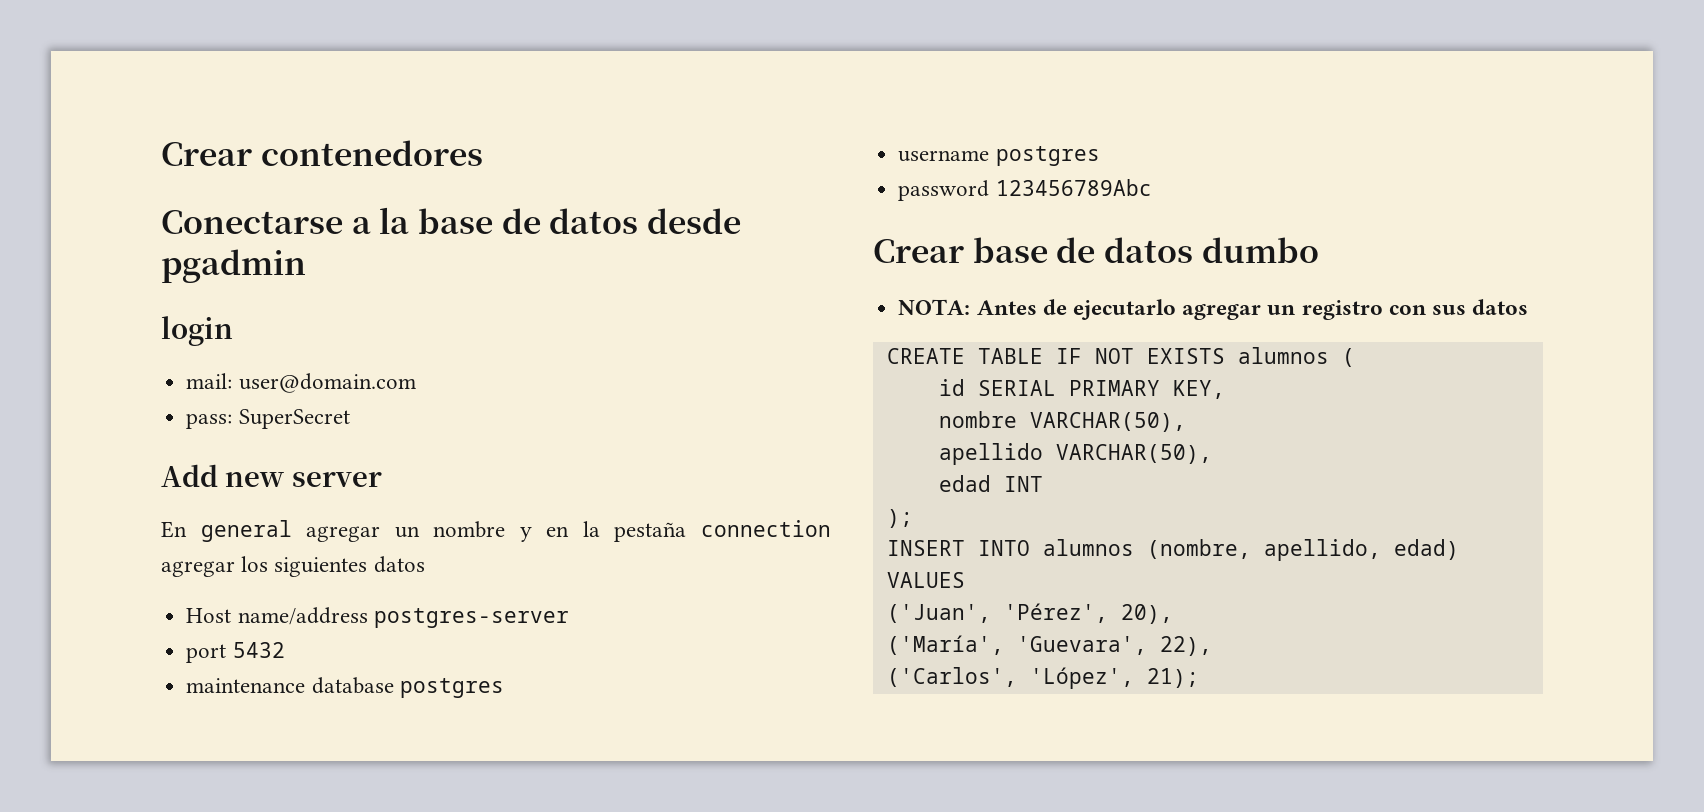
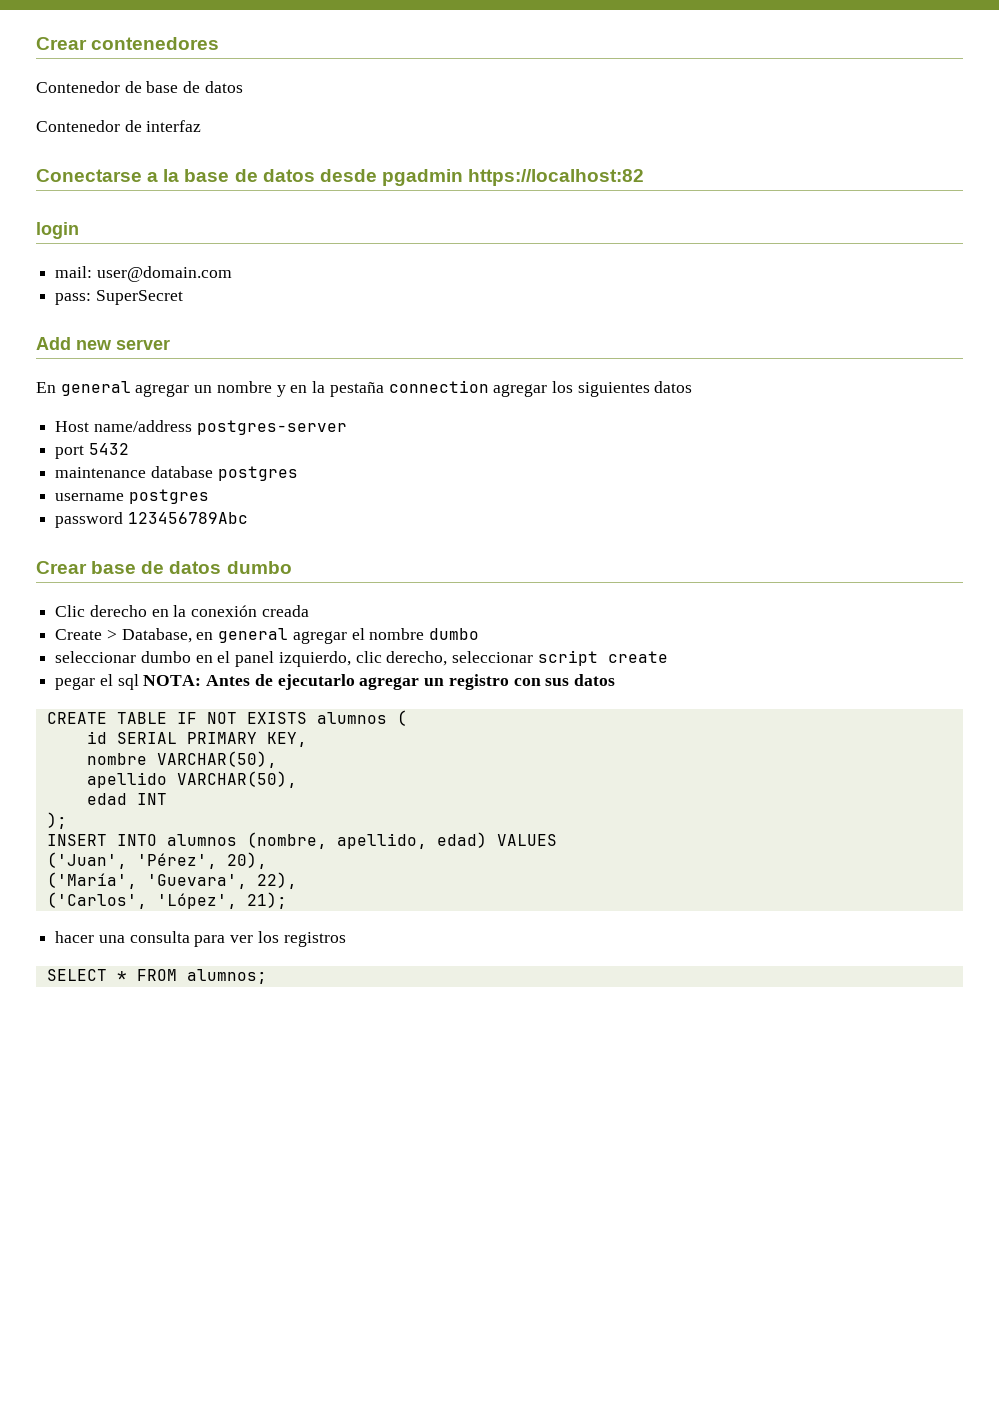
+ Contenedor de base de datos
+ Contenedor de interfaz
- Conectarse a la base de datos desde pgadmin
+ Conectarse a la base de datos desde pgadmin https://localhost:82
- NOTA: Antes de ejecutarlo agregar un registro con sus datos
+ Clic derecho en la conexión creada
+ Create > Database, en general agregar el nombre dumbo
+ seleccionar dumbo en el panel izquierdo, clic derecho, seleccionar script create
+ pegar el sql NOTA: Antes de ejecutarlo agregar un registro con sus datos
+ hacer una consulta para ver los registros
+ SELECT * FROM alumnos;

